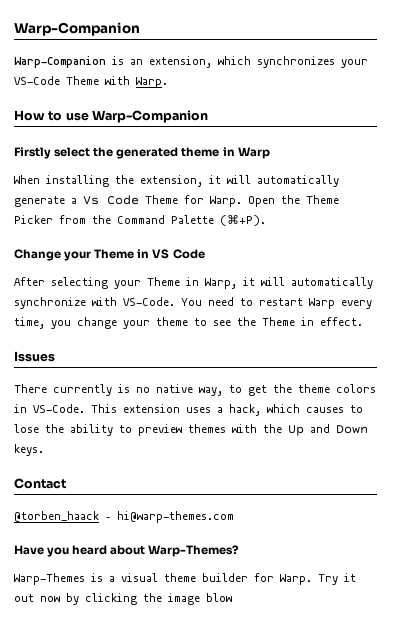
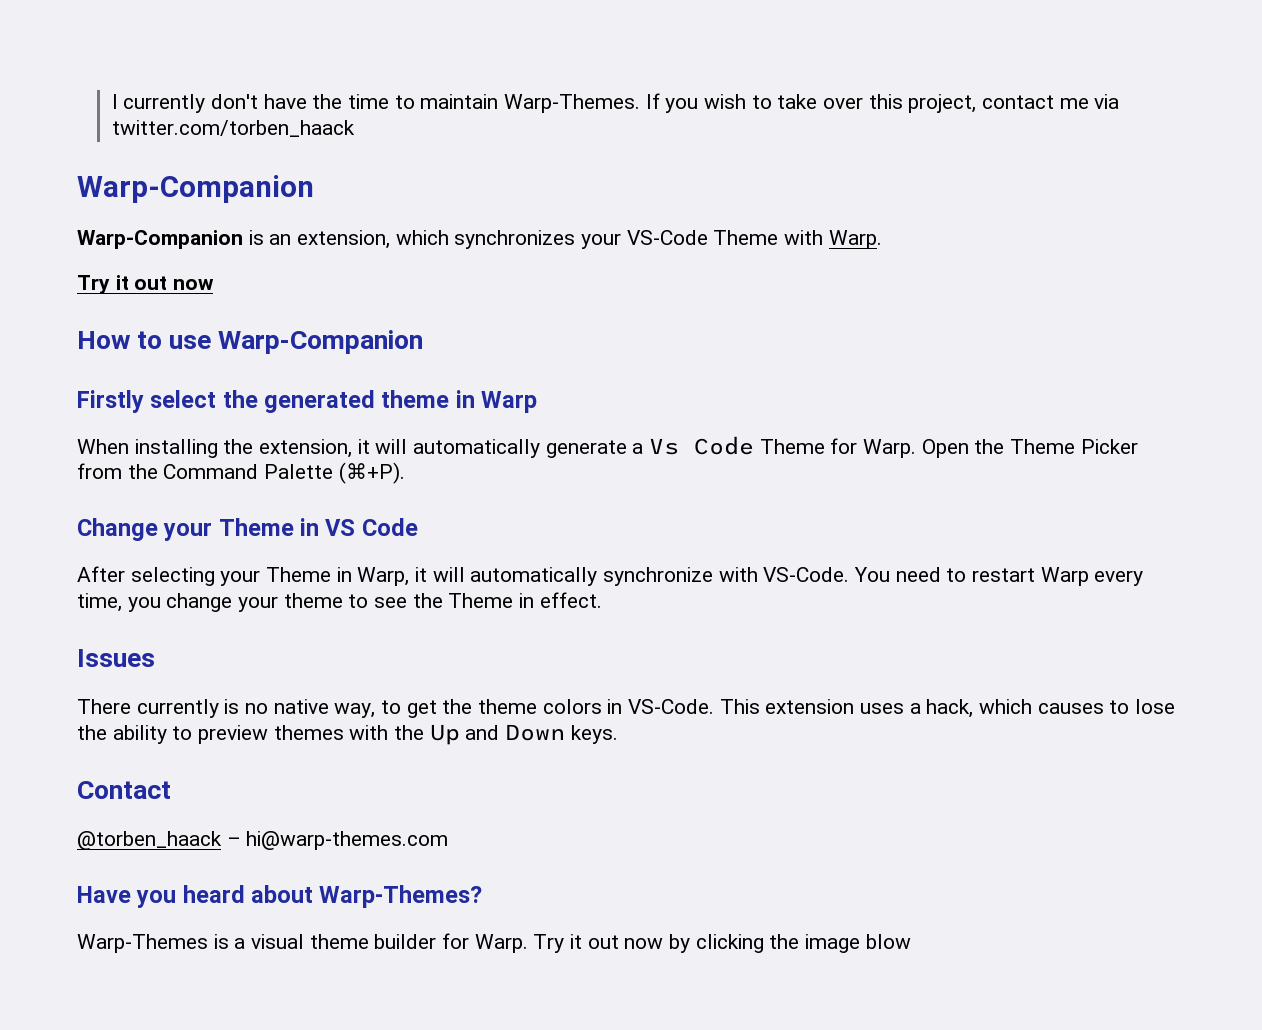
+ I currently don't have the time to maintain Warp-Themes. If you wish to take over this project, contact me via twitter.com/torben_haack
  Warp-Companion is an extension, which synchronizes your VS-Code Theme with Warp.
+ Try it out now

